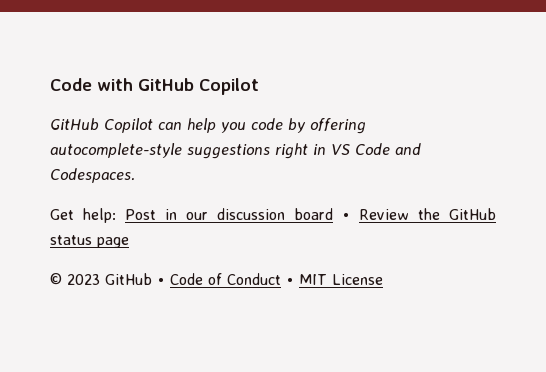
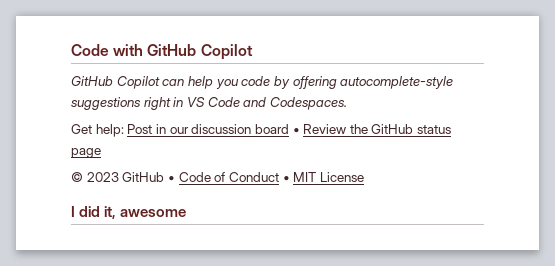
+ I did it, awesome

